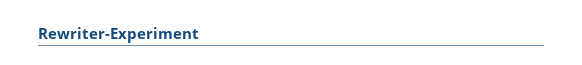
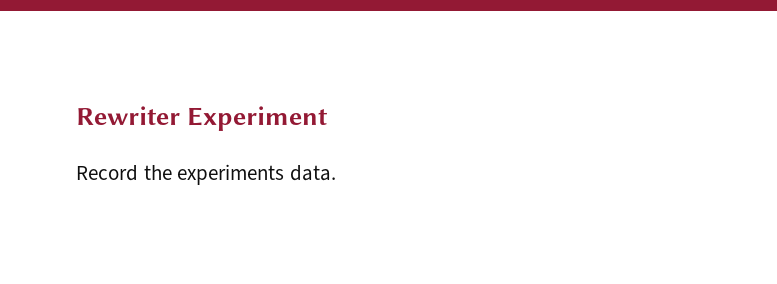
- Rewriter-Experiment
+ Rewriter Experiment
+ Record the experiments data.

